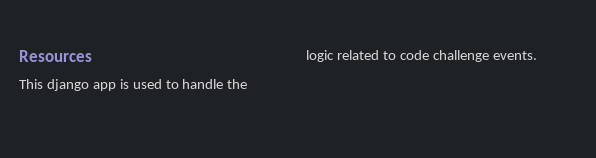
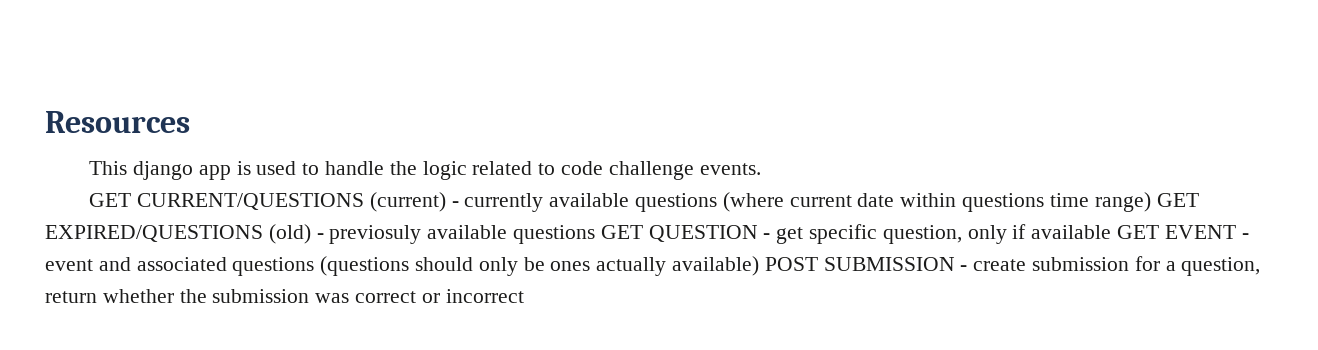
+ GET CURRENT/QUESTIONS (current) - currently available questions (where current date within questions time range) GET EXPIRED/QUESTIONS (old) - previosuly available questions GET QUESTION - get specific question, only if available GET EVENT - event and associated questions (questions should only be ones actually available) POST SUBMISSION - create submission for a question, return whether the submission was correct or incorrect

